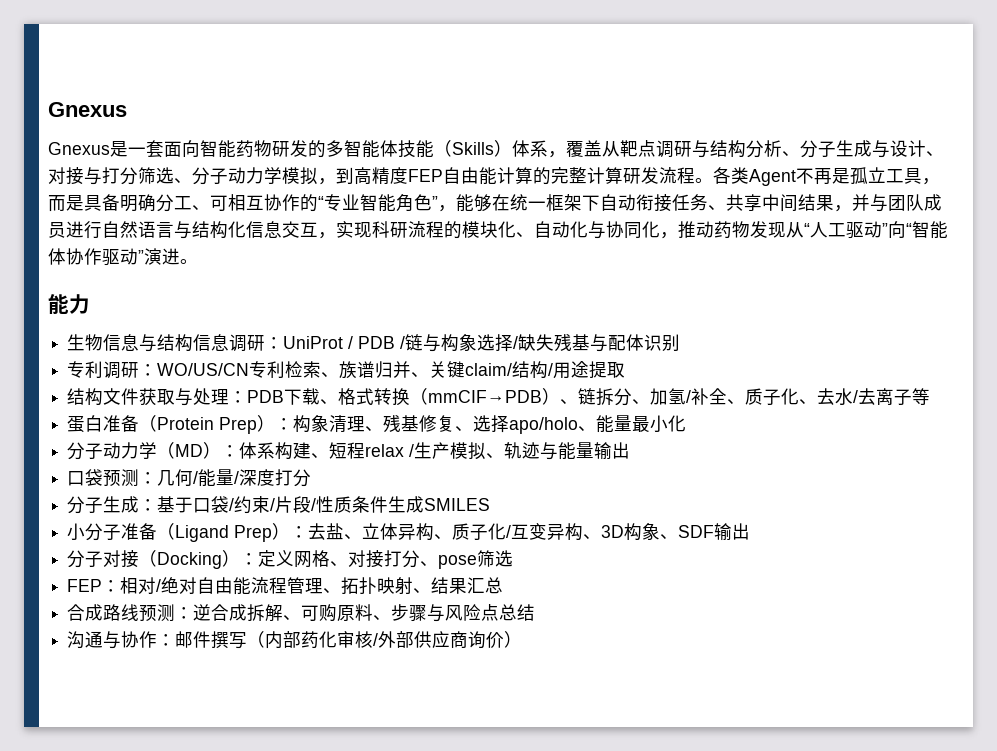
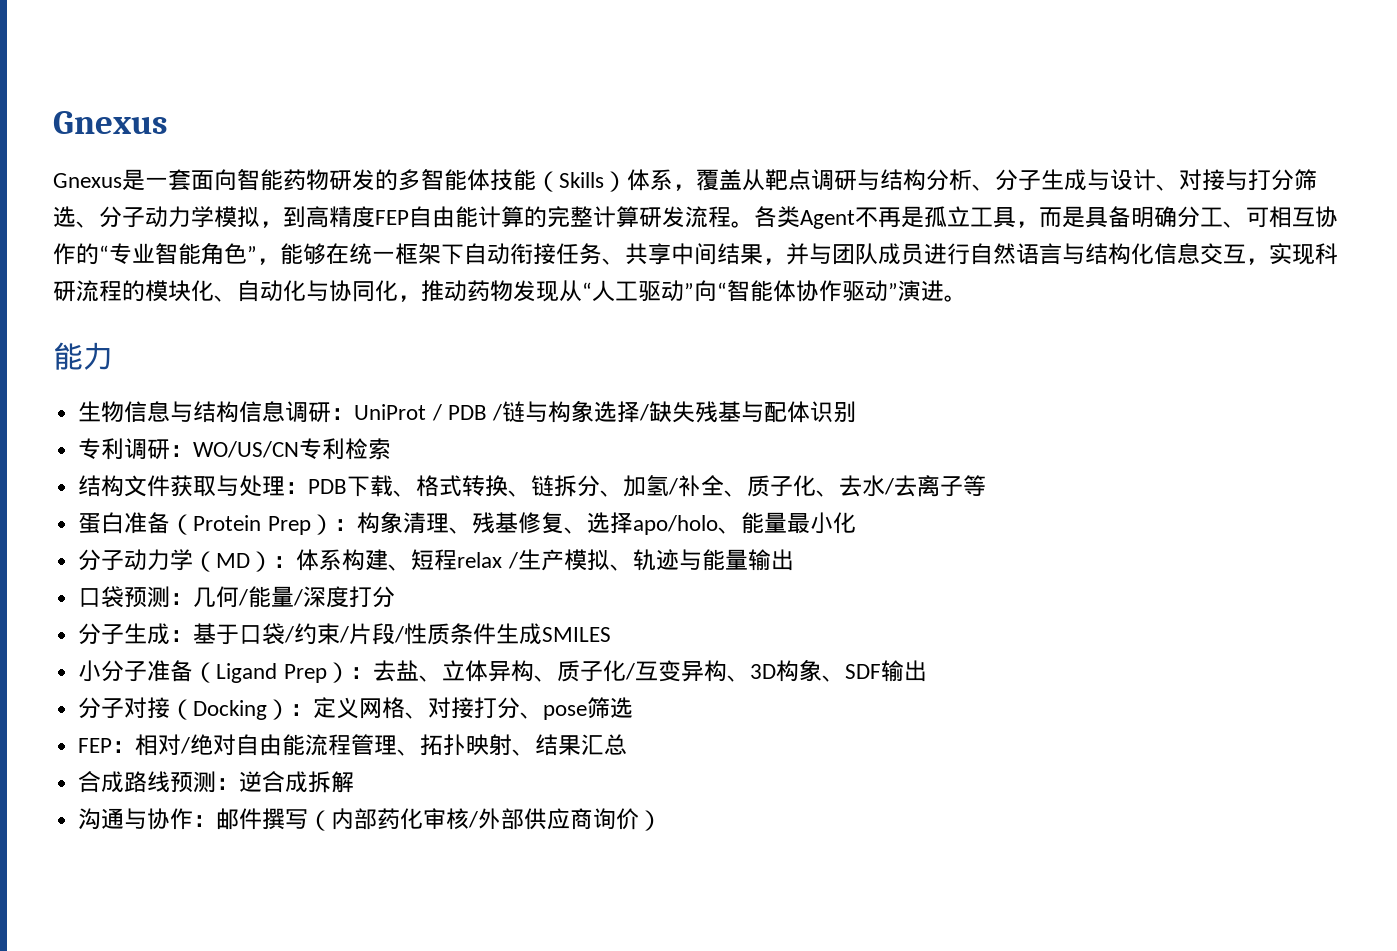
- 专利调研：WO/US/CN专利检索、族谱归并、关键claim/结构/用途提取
+ 专利调研：WO/US/CN专利检索
- 结构文件获取与处理：PDB下载、格式转换（mmCIF→PDB）、链拆分、加氢/补全、质子化、去水/去离子等
+ 结构文件获取与处理：PDB下载、格式转换、链拆分、加氢/补全、质子化、去水/去离子等
- 合成路线预测：逆合成拆解、可购原料、步骤与风险点总结
+ 合成路线预测：逆合成拆解

